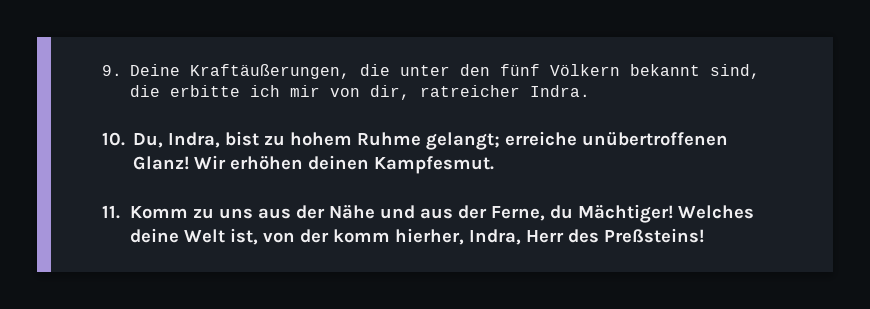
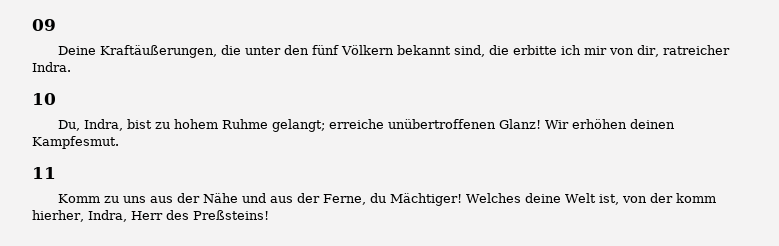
- 9. Deine Kraftäußerungen, die unter den fünf Völkern bekannt sind, die erbitte ich mir von dir, ratreicher Indra.
+ 09
+ Deine Kraftäußerungen, die unter den fünf Völkern bekannt sind, die erbitte ich mir von dir, ratreicher Indra.
- 10. Du, Indra, bist zu hohem Ruhme gelangt; erreiche unübertroffenen Glanz!
+ 10
+ Du, Indra, bist zu hohem Ruhme gelangt; erreiche unübertroffenen Glanz!
- 11. Komm zu uns aus der Nähe und aus der Ferne, du Mächtiger!
+ 11
+ Komm zu uns aus der Nähe und aus der Ferne, du Mächtiger!

